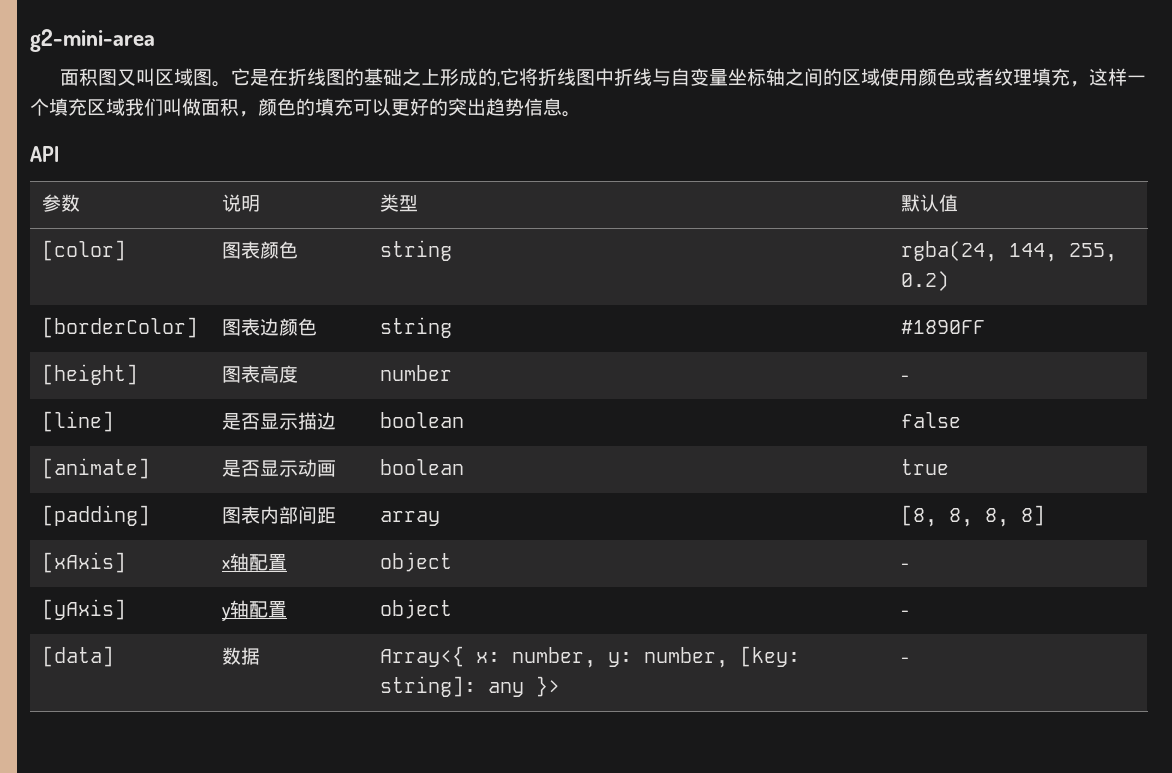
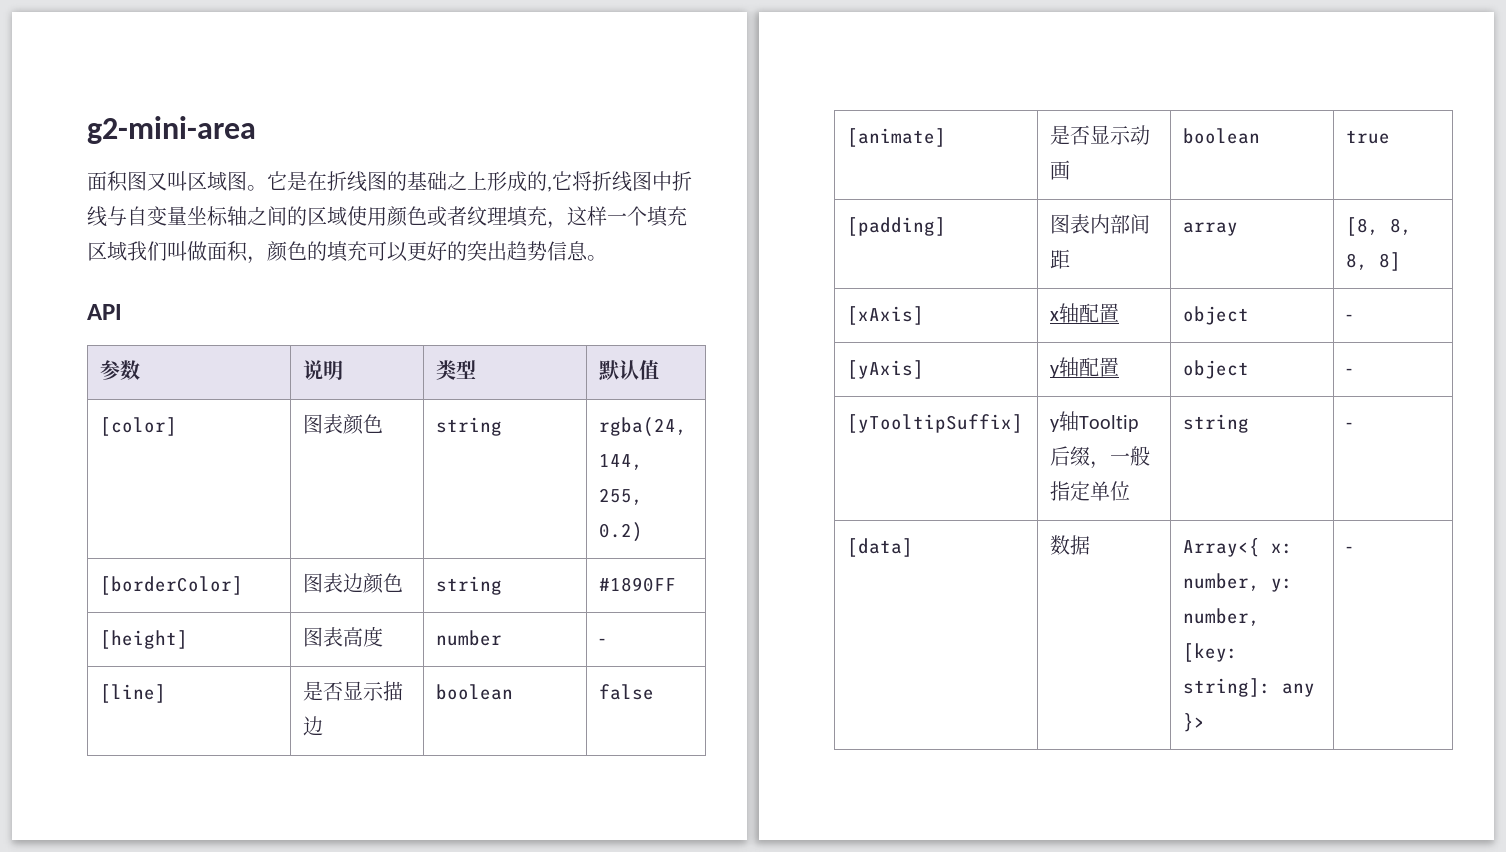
+ [yTooltipSuffix] | y轴Tooltip后缀，一般指定单位 | string | -

